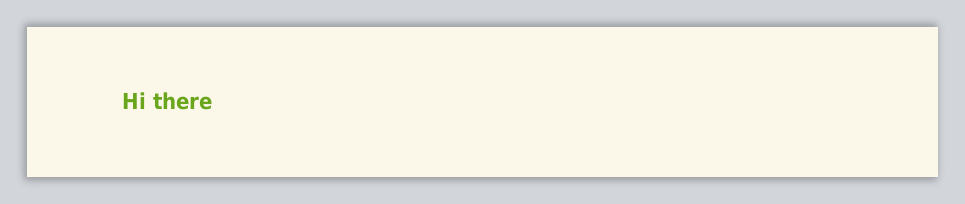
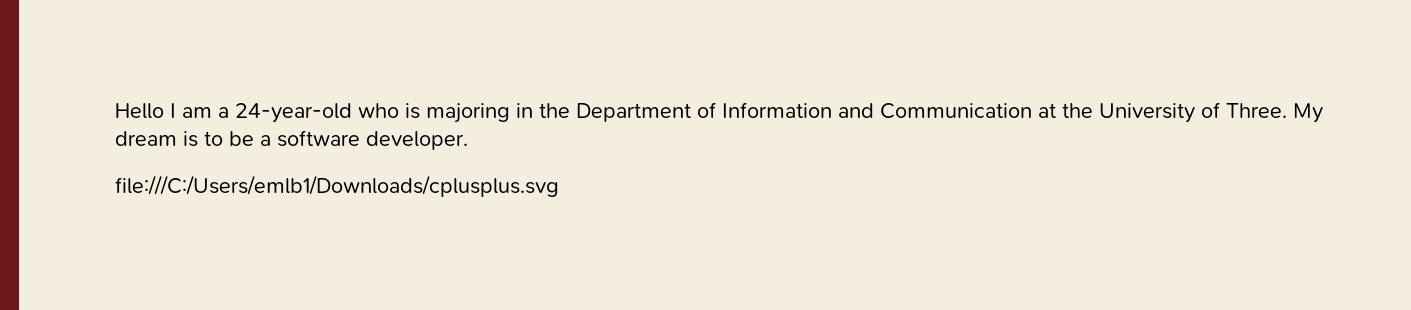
- Hi there
+ Hello I am a 24-year-old who is majoring in the Department of Information and Communication at the University of Three. My dream is to be a software developer.
+ file:///C:/Users/emlb1/Downloads/cplusplus.svg

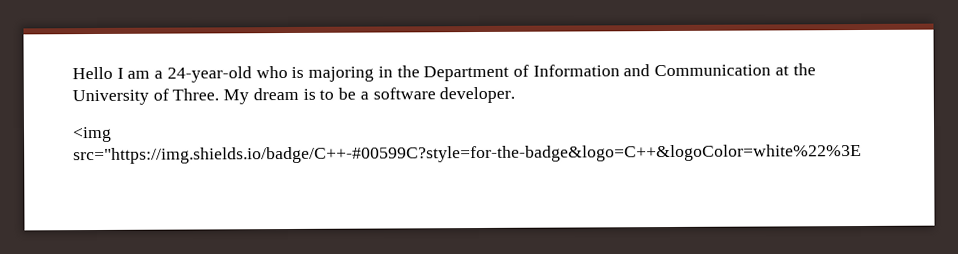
- file:///C:/Users/emlb1/Downloads/cplusplus.svg
+ <img src="https://img.shields.io/badge/C++-#00599C?style=for-the-badge&logo=C++&logoColor=white%22%3E

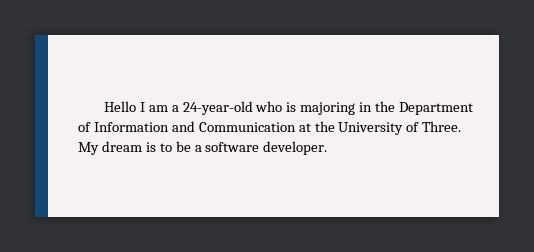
- <img src="https://img.shields.io/badge/C++-#00599C?style=for-the-badge&logo=C++&logoColor=white%22%3E

